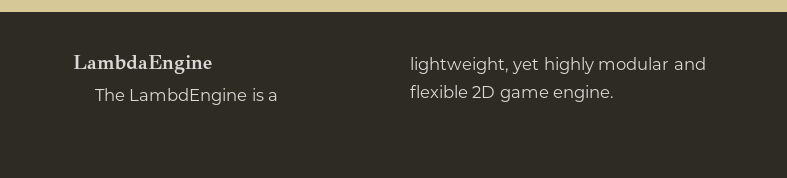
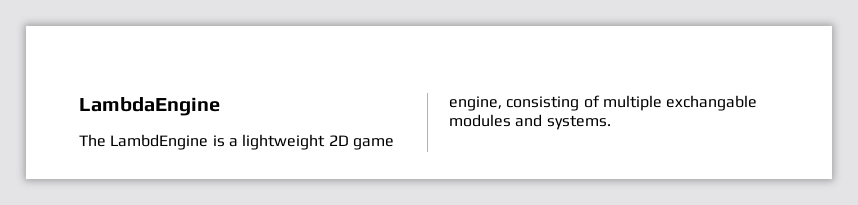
- The LambdEngine is a lightweight, yet highly modular and flexible 2D game engine.
+ The LambdEngine is a lightweight 2D game engine, consisting of multiple exchangable modules and systems.

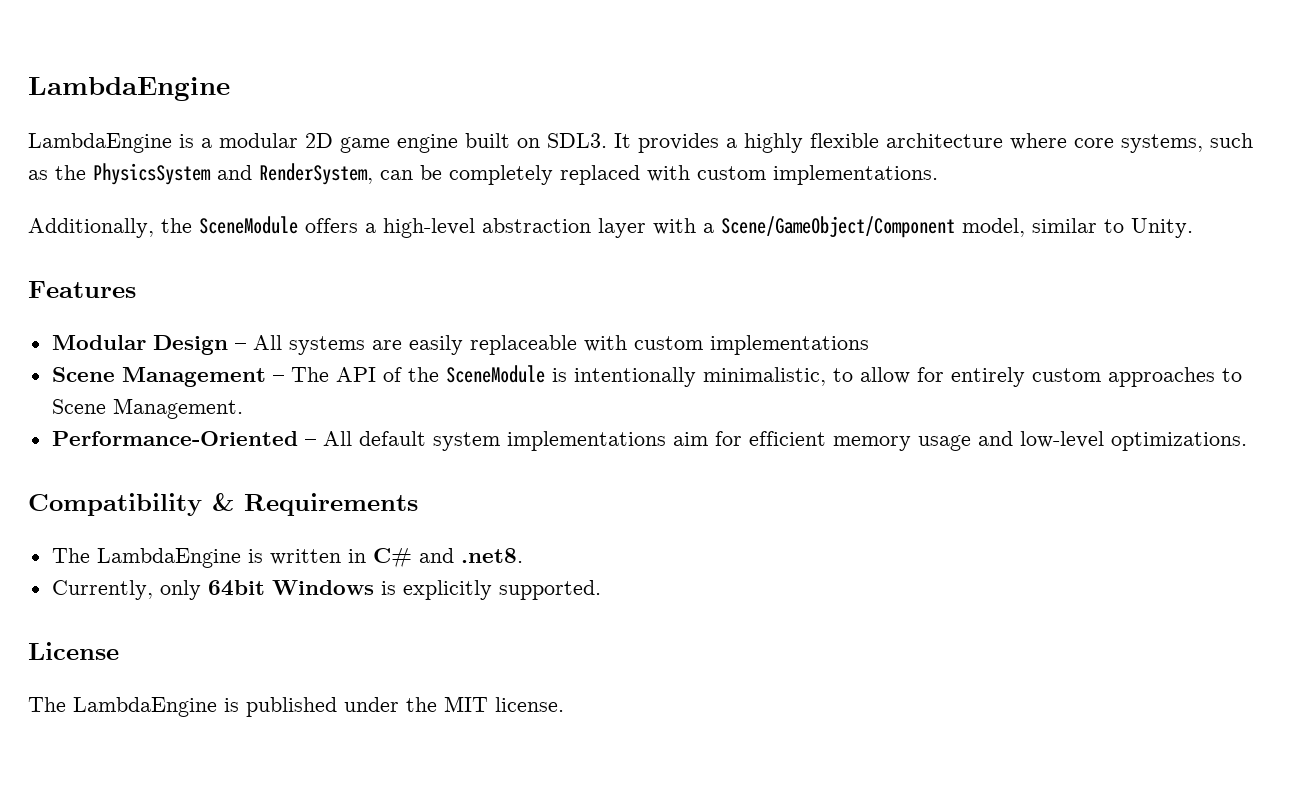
- The LambdEngine is a lightweight 2D game engine, consisting of multiple exchangable modules and systems.
+ LambdaEngine is a modular 2D game engine built on SDL3. It provides a highly flexible architecture where core systems, such as the PhysicsSystem and RenderSystem, can be completely replaced with custom implementations.
+ Additionally, the SceneModule offers a high-level abstraction layer with a Scene/GameObject/Component model, similar to Unity.
+ Features
+ Modular Design – All systems are easily replaceable with custom implementations
+ Scene Management – The API of the SceneModule is intentionally minimalistic, to allow for entirely custom approaches to Scene Management.
+ Performance-Oriented – All default system implementations aim for efficient memory usage and low-level optimizations.
+ Compatibility & Requirements
+ The LambdaEngine is written in C# and .net8.
+ Currently, only 64bit Windows is explicitly supported.
+ License
+ The LambdaEngine is published under the MIT license.

